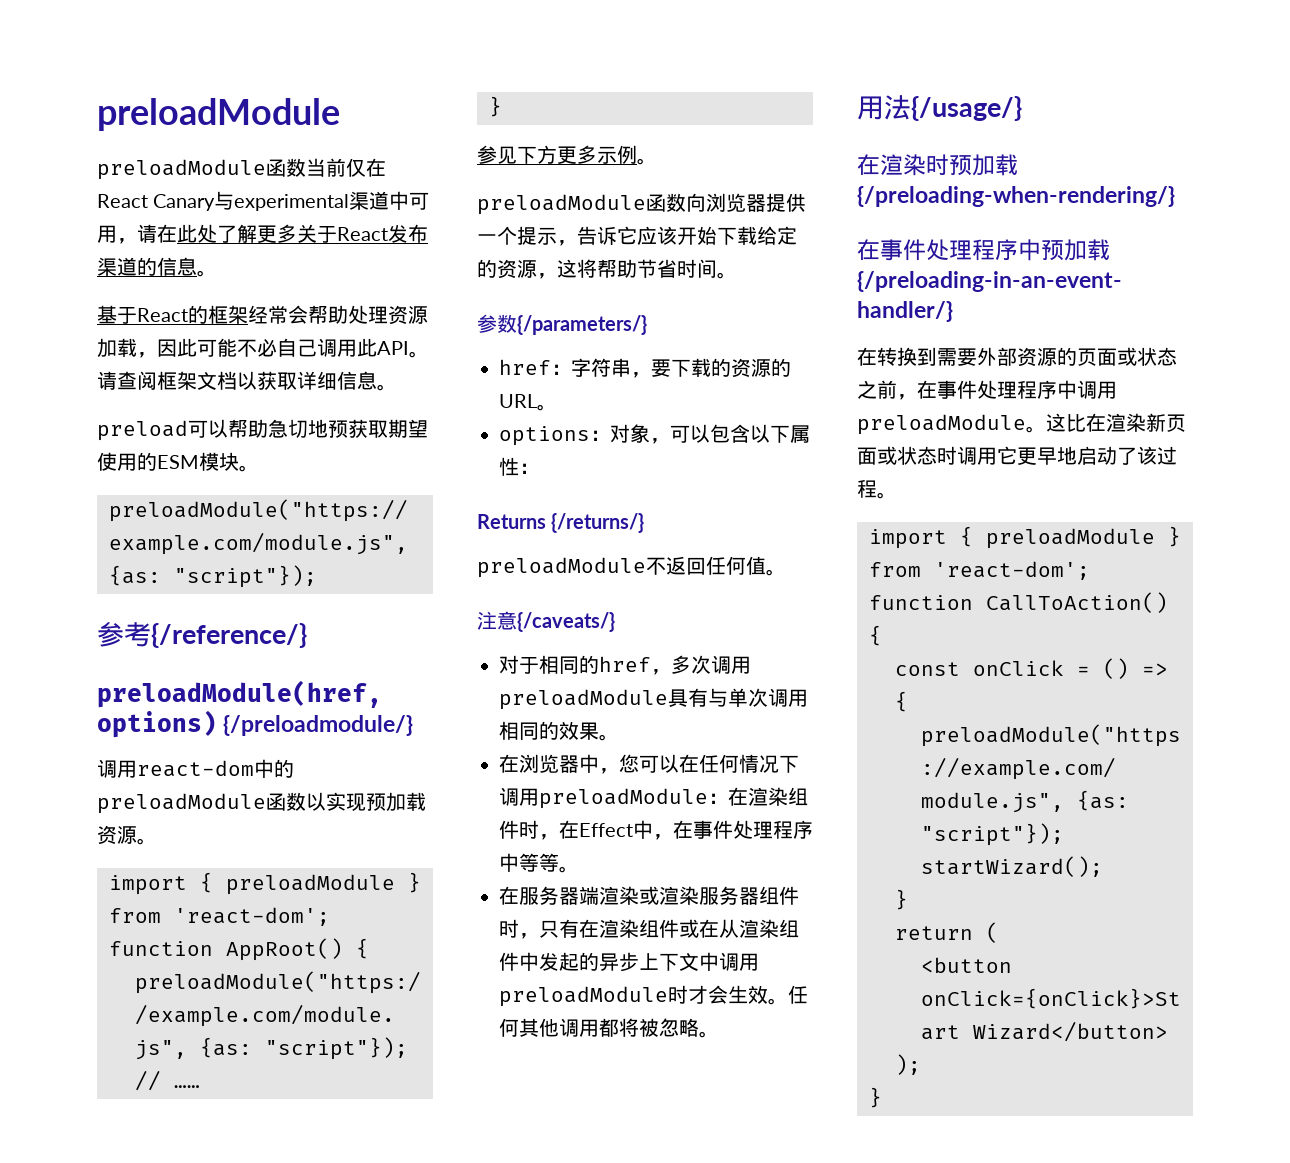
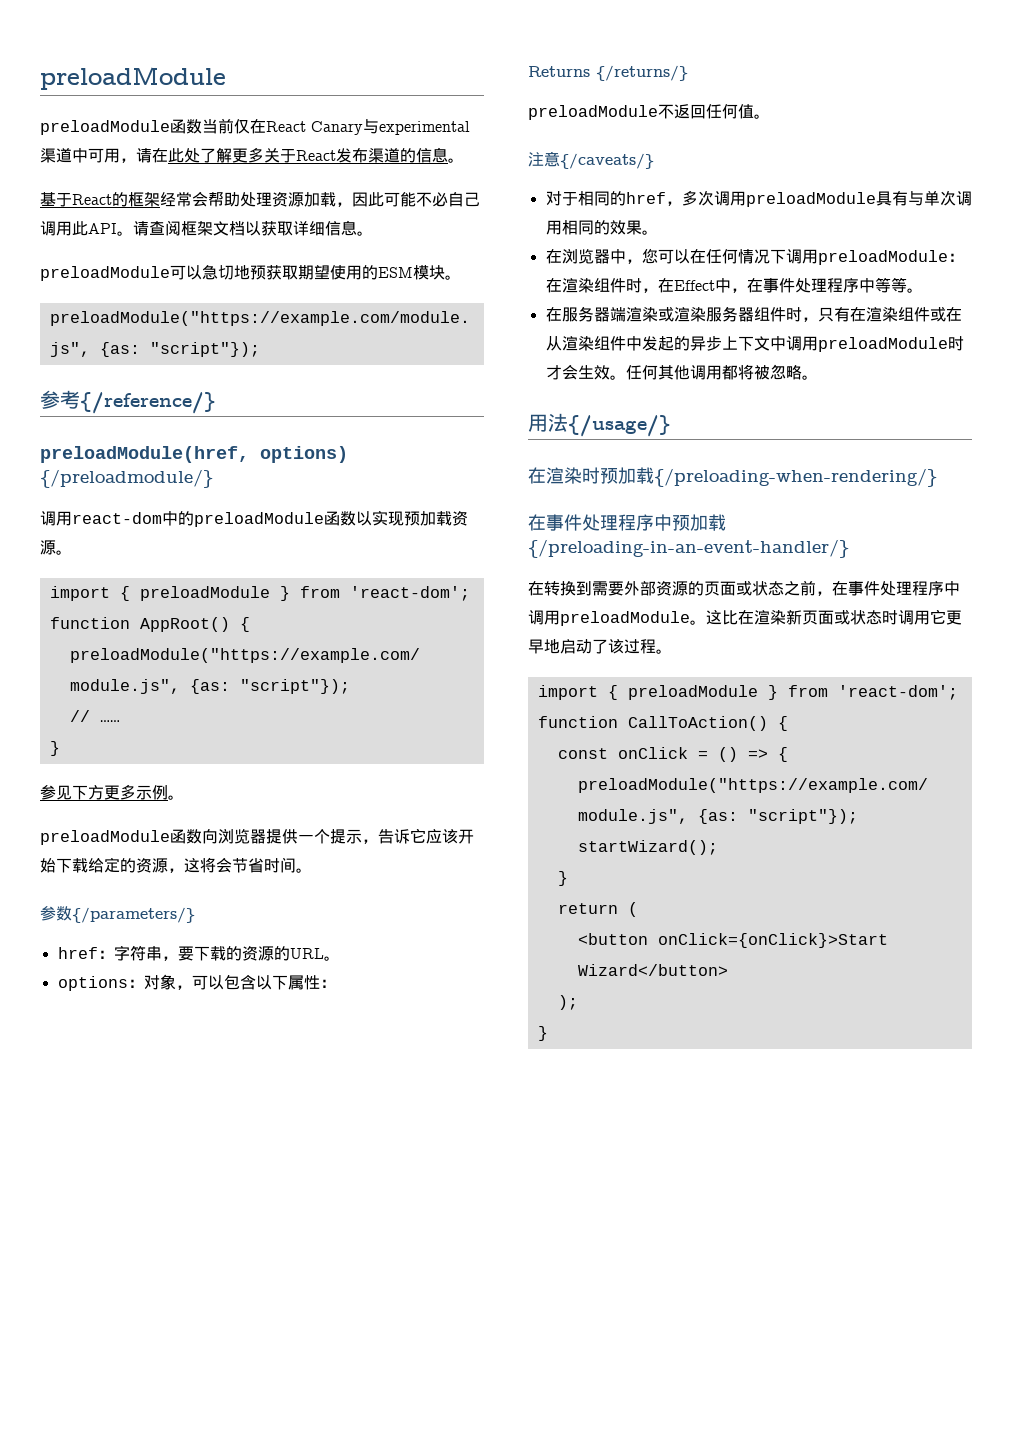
- preload可以帮助急切地预获取期望使用的ESM模块。
+ preloadModule可以急切地预获取期望使用的ESM模块。
- preloadModule函数向浏览器提供一个提示，告诉它应该开始下载给定的资源，这将帮助节省时间。
+ preloadModule函数向浏览器提供一个提示，告诉它应该开始下载给定的资源，这将会节省时间。

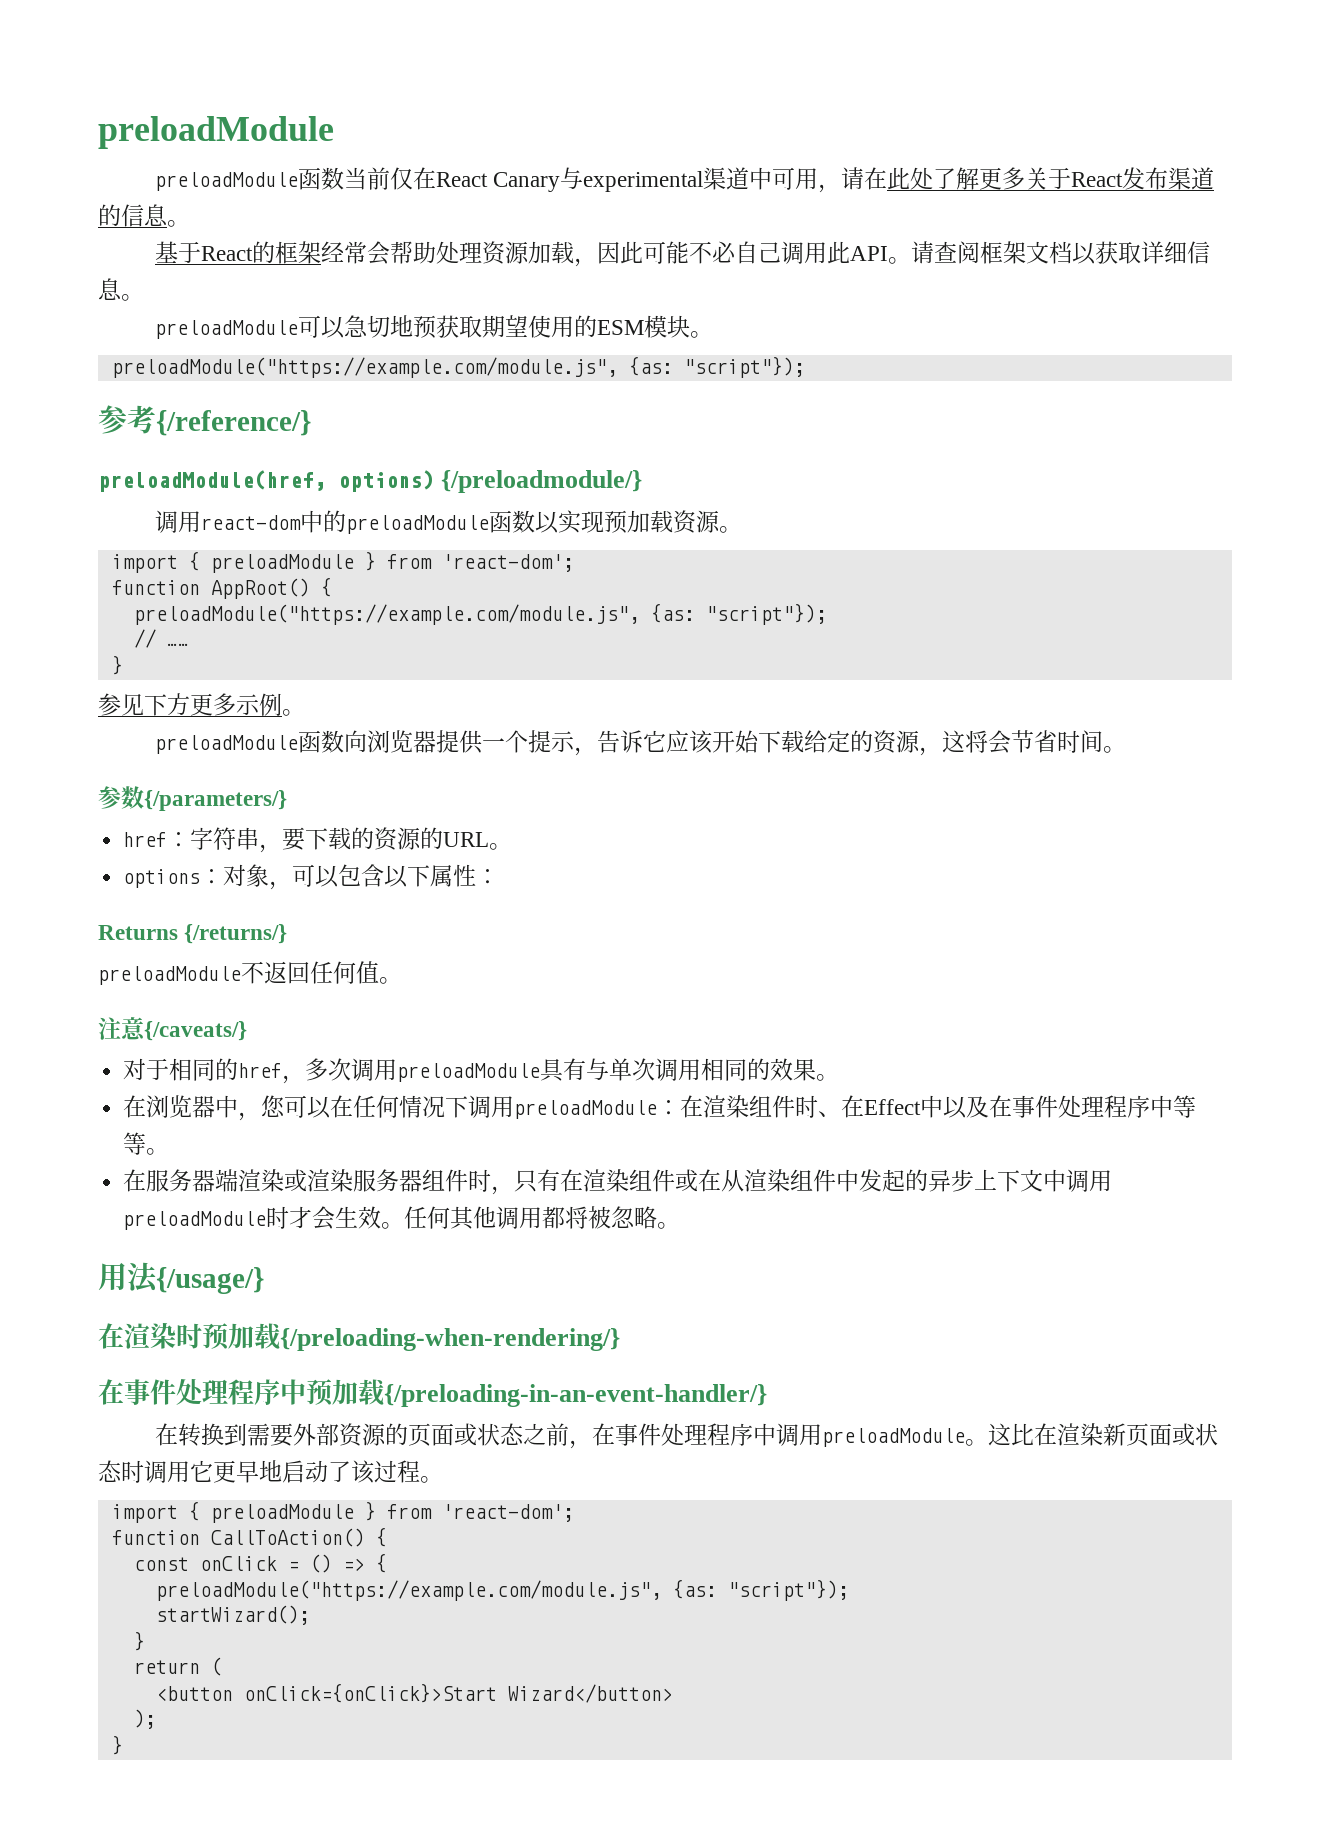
- 在浏览器中，您可以在任何情况下调用preloadModule：在渲染组件时，在Effect中，在事件处理程序中等等。
+ 在浏览器中，您可以在任何情况下调用preloadModule：在渲染组件时、在Effect中以及在事件处理程序中等等。

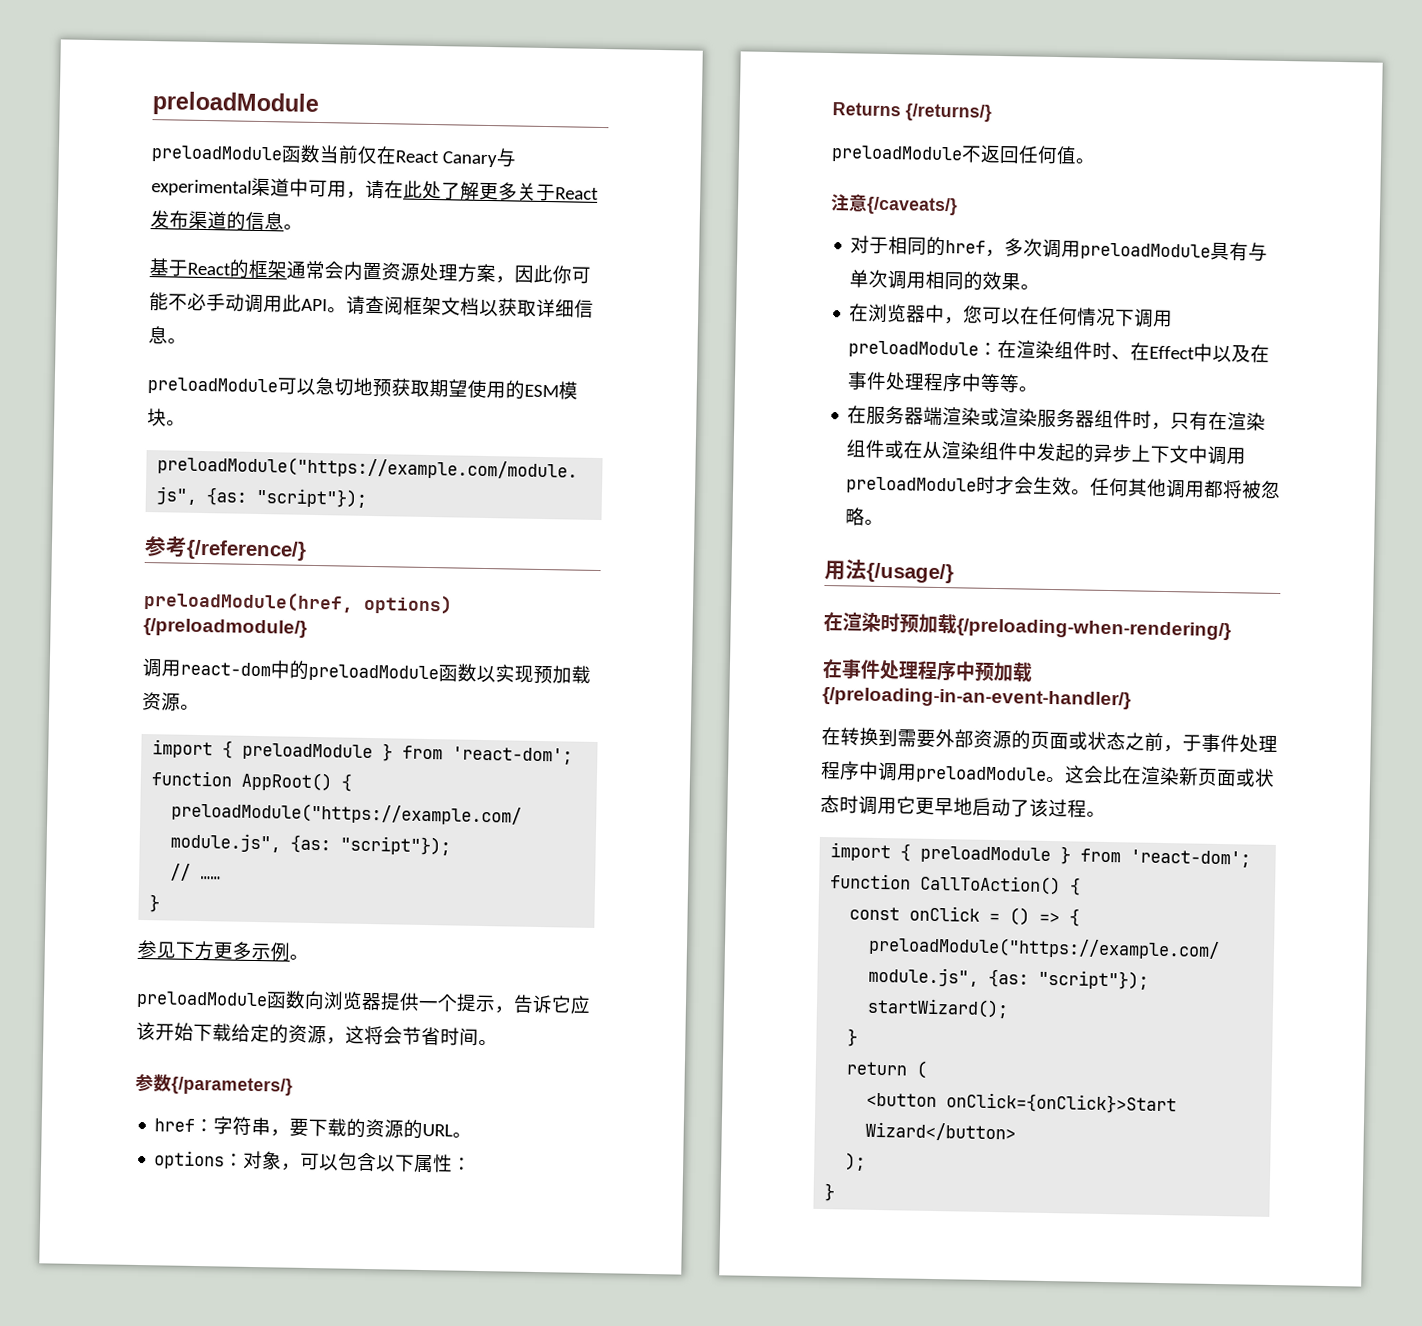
- 基于React的框架经常会帮助处理资源加载，因此可能不必自己调用此API。
+ 基于React的框架通常会内置资源处理方案，因此你可能不必手动调用此API。
- 在转换到需要外部资源的页面或状态之前，在事件处理程序中调用preloadModule。
+ 在转换到需要外部资源的页面或状态之前，于事件处理程序中调用preloadModule。
- 这比在渲染新页面或状态时调用它更早地启动了该过程。
+ 这会比在渲染新页面或状态时调用它更早地启动了该过程。

